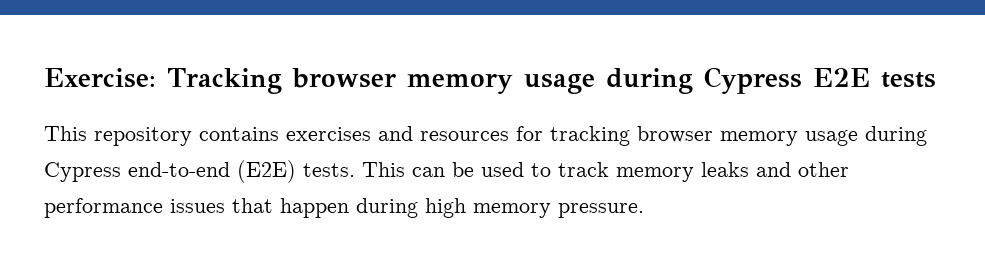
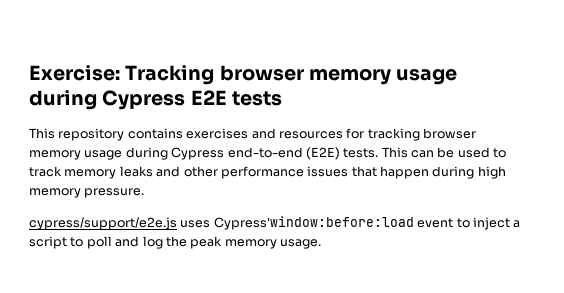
+ cypress/support/e2e.js uses Cypress'window:before:load event to inject a script to poll and log the peak memory usage.

